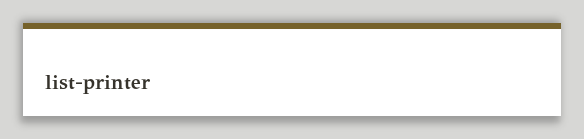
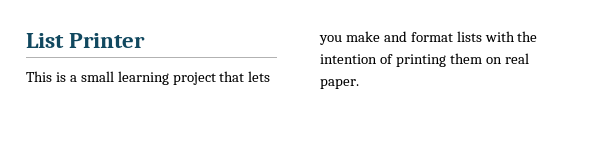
- list-printer
+ List Printer
+ This is a small learning project that lets you make and format lists with the intention of printing them on real paper.

